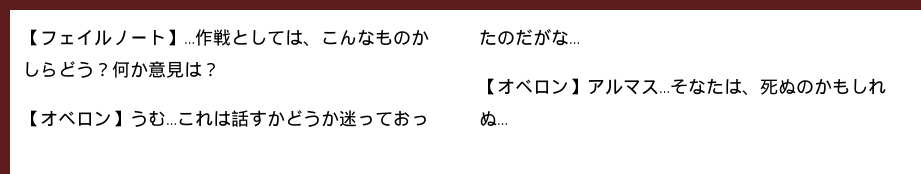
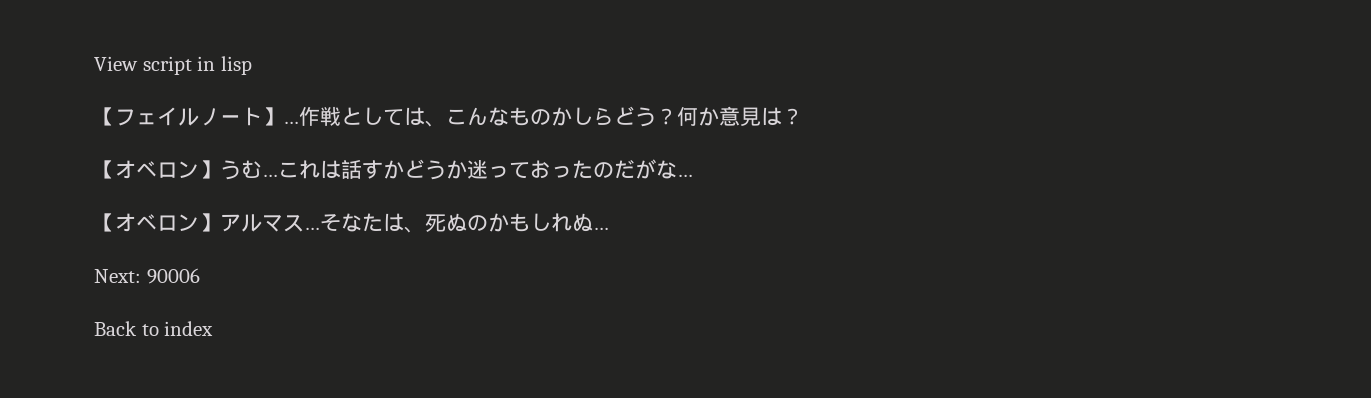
+ View script in lisp
+ Next: 90006
+ Back to index

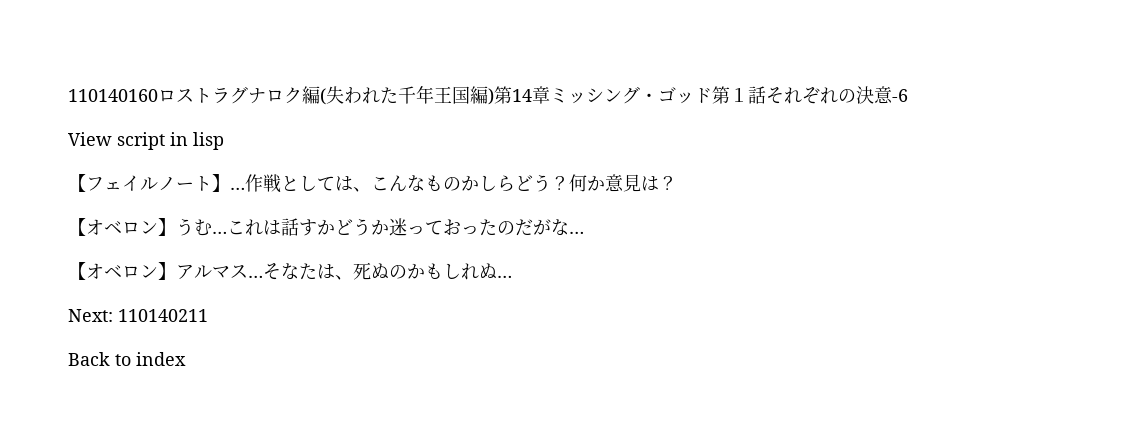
+ 110140160ロストラグナロク編(失われた千年王国編)第14章ミッシング・ゴッド第１話それぞれの決意-6
- Next: 90006
+ Next: 110140211

